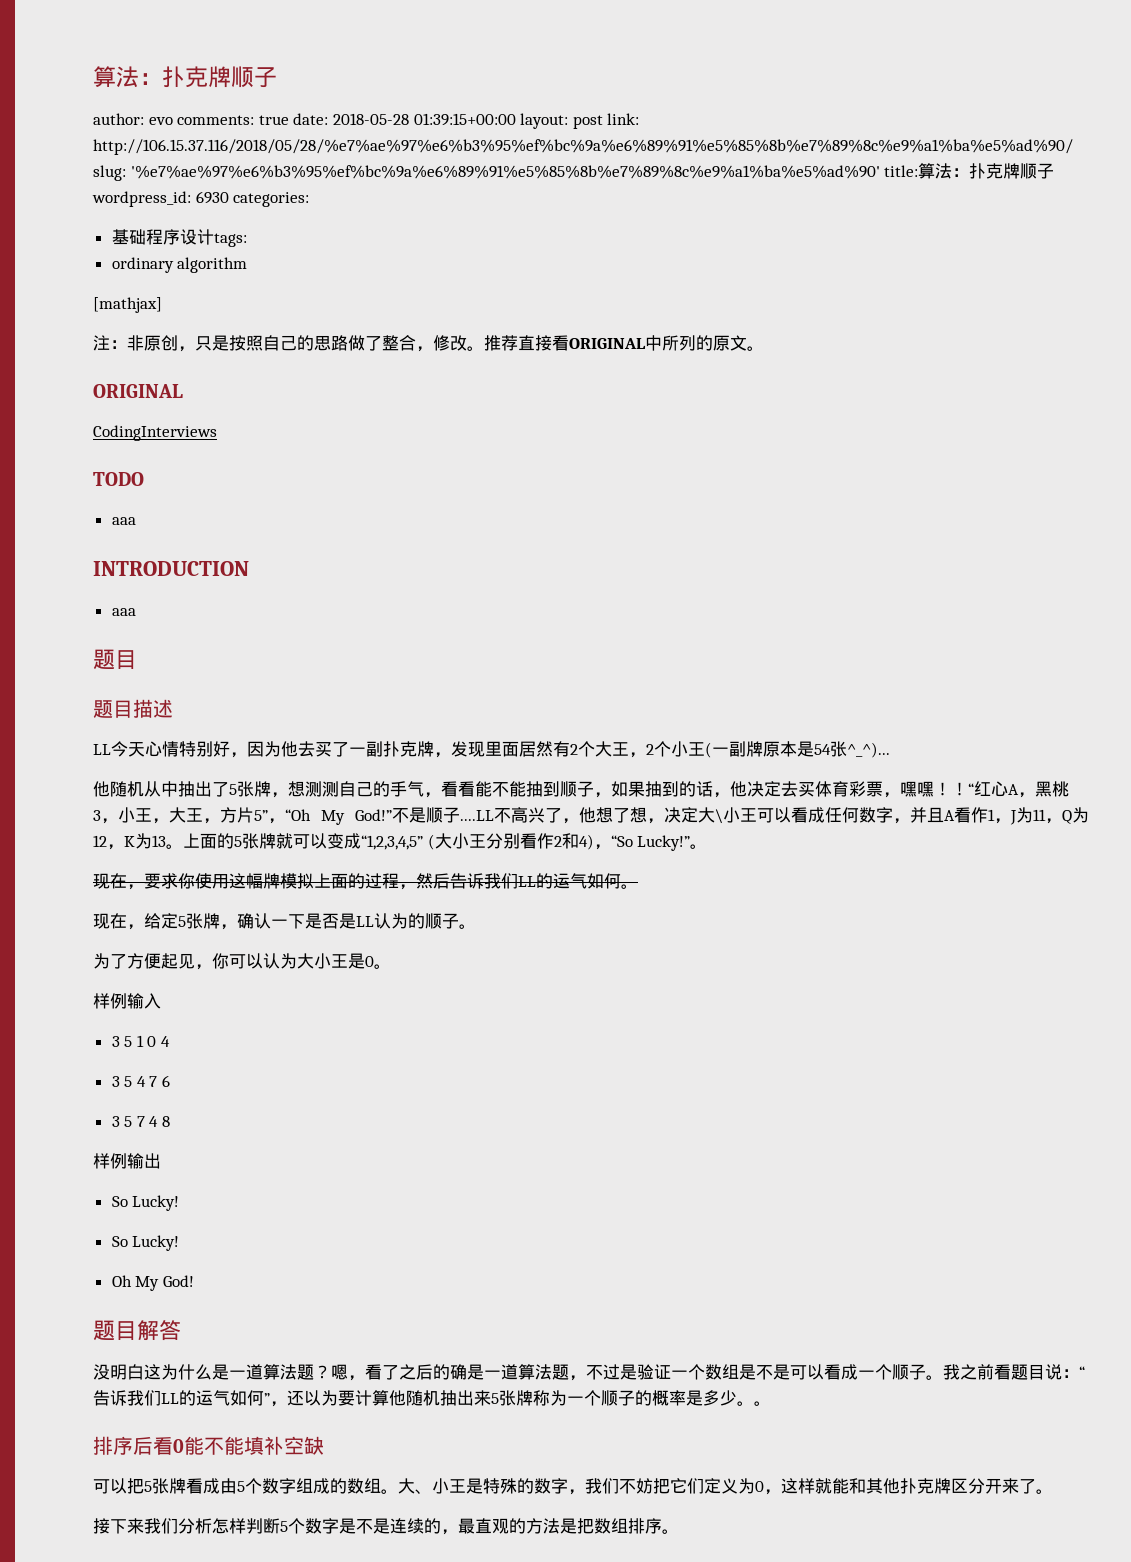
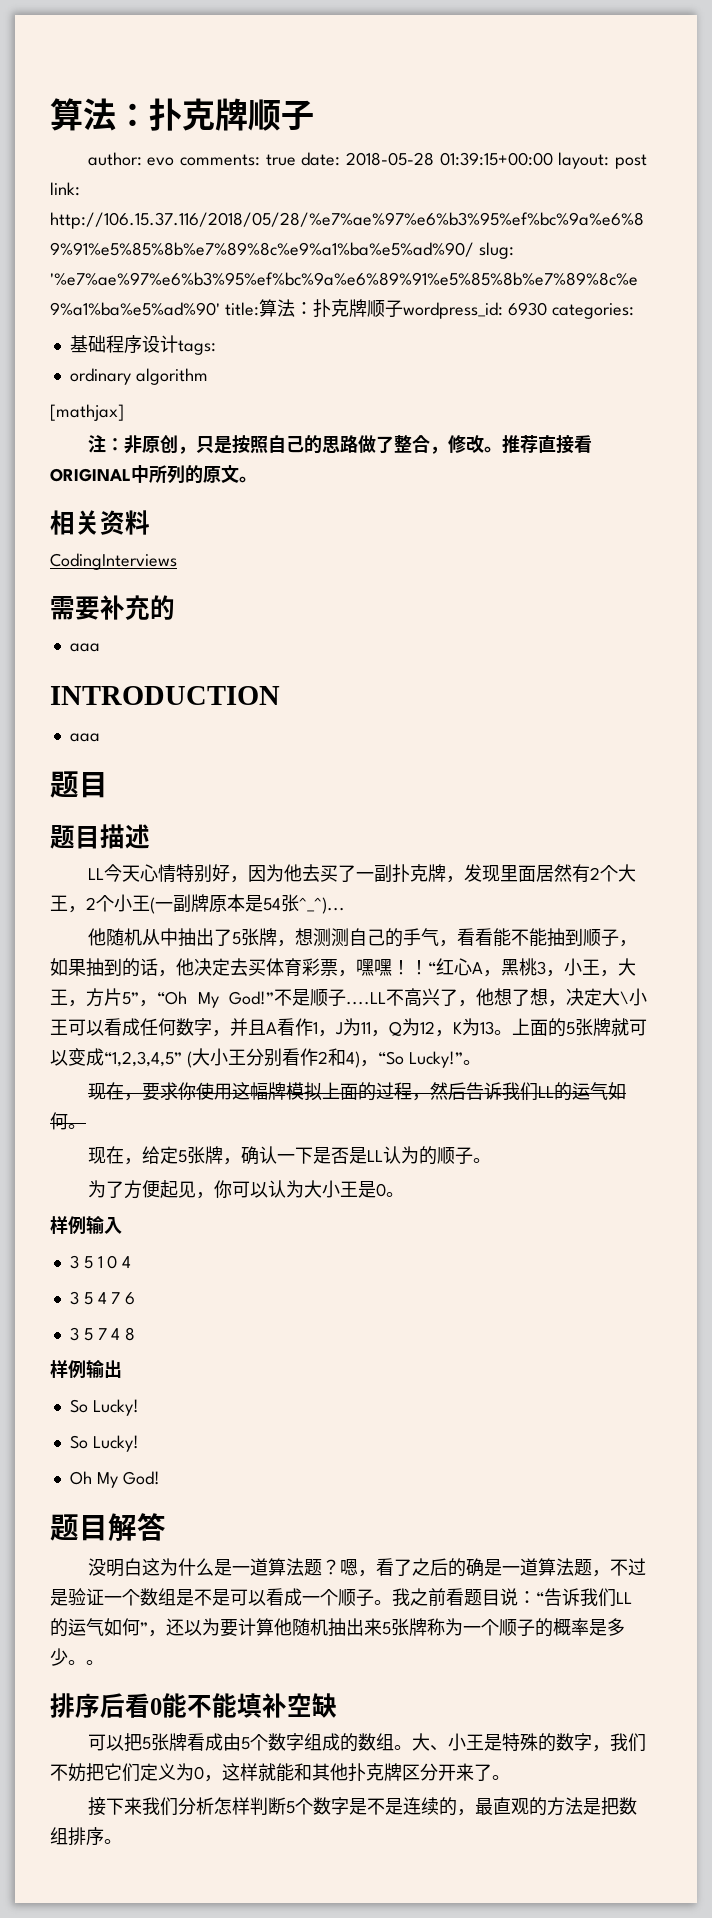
  推荐直接看ORIGINAL中所列的原文。
- ORIGINAL
+ 相关资料
- TODO
+ 需要补充的

